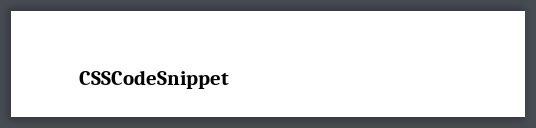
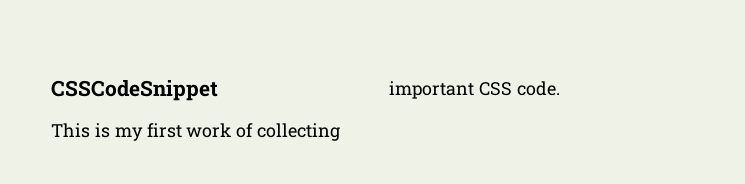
+ This is my first work of collecting important CSS code.

